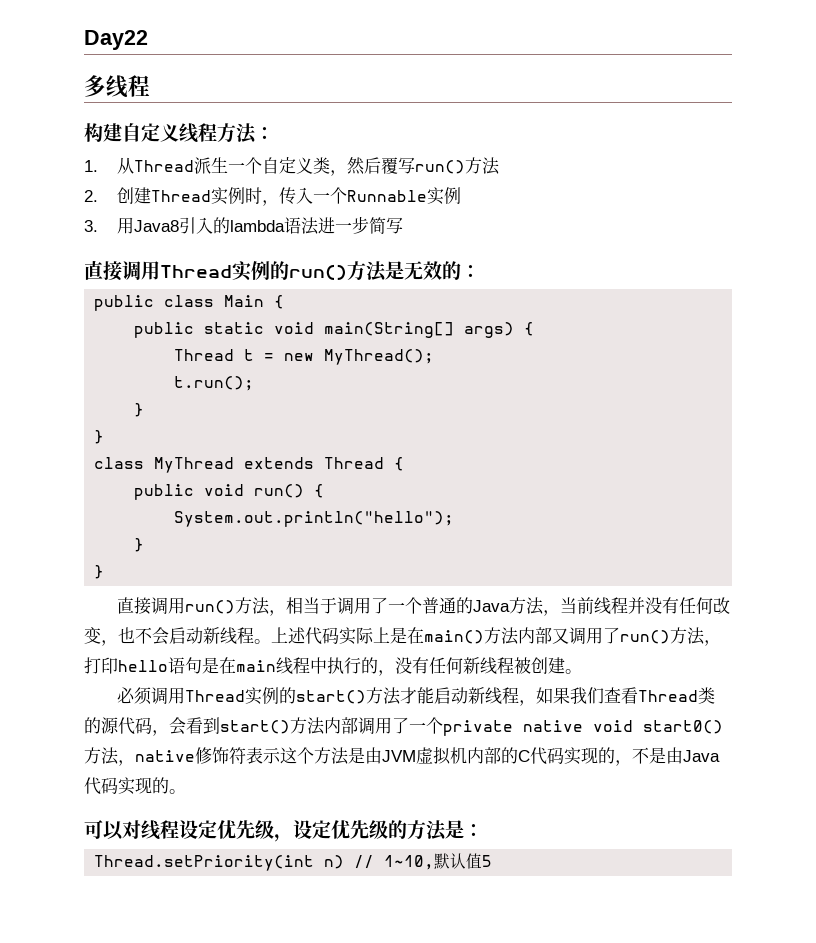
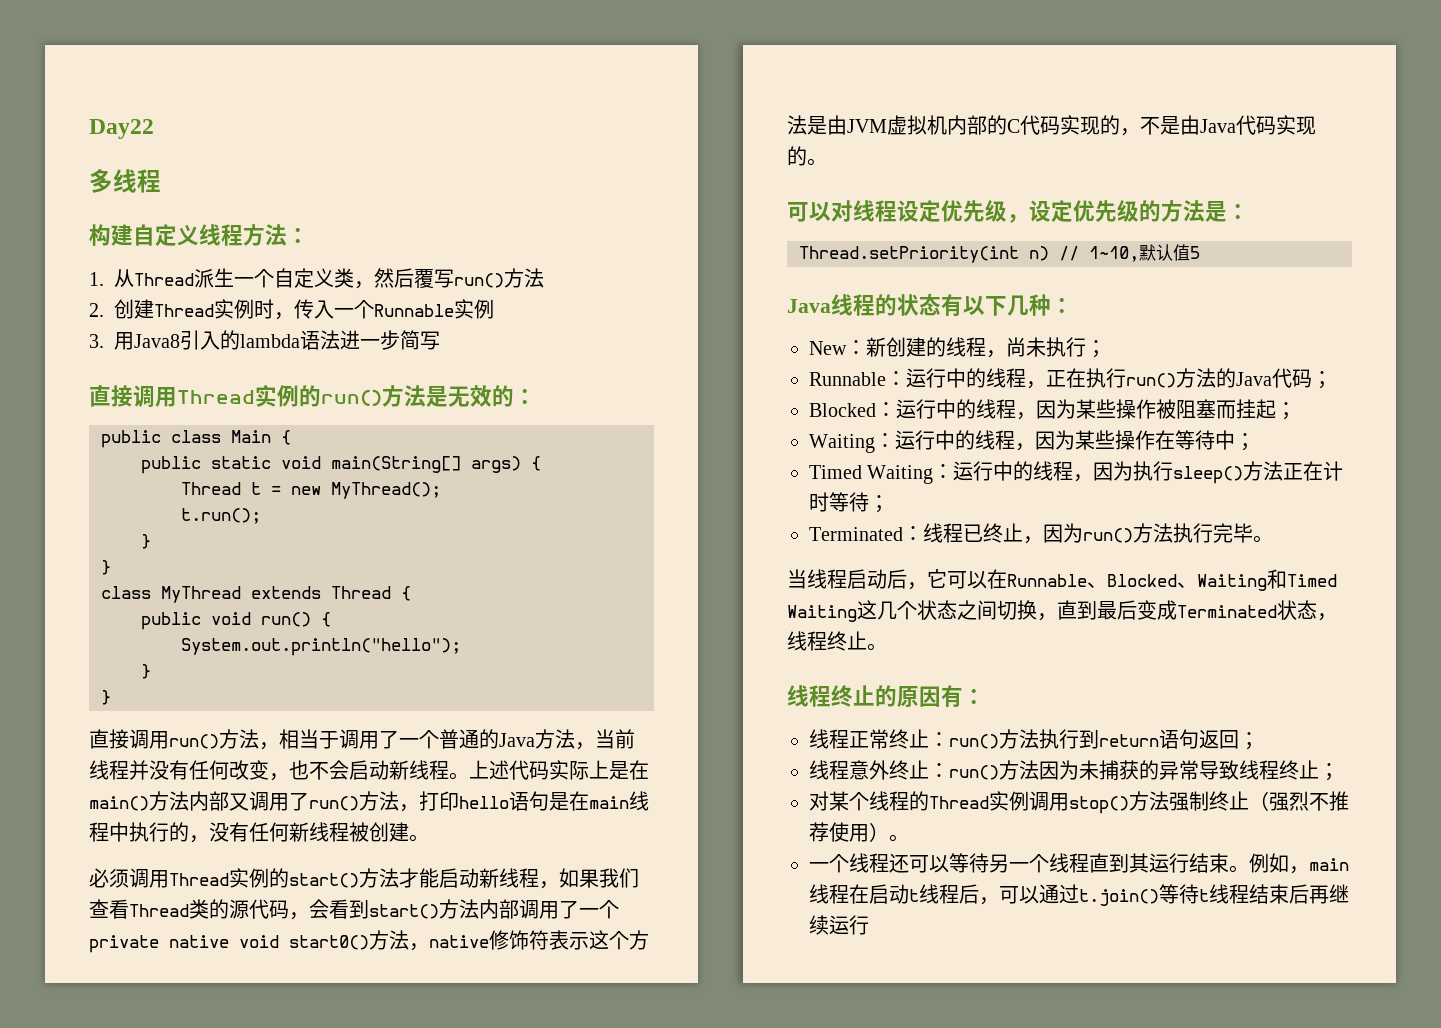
+ Java线程的状态有以下几种：
+ New：新创建的线程，尚未执行；
+ Runnable：运行中的线程，正在执行run()方法的Java代码；
+ Blocked：运行中的线程，因为某些操作被阻塞而挂起；
+ Waiting：运行中的线程，因为某些操作在等待中；
+ Timed Waiting：运行中的线程，因为执行sleep()方法正在计时等待；
+ Terminated：线程已终止，因为run()方法执行完毕。
+ 当线程启动后，它可以在Runnable、Blocked、Waiting和Timed Waiting这几个状态之间切换，直到最后变成Terminated状态，线程终止。
+ 线程终止的原因有：
+ 线程正常终止：run()方法执行到return语句返回；
+ 线程意外终止：run()方法因为未捕获的异常导致线程终止；
+ 对某个线程的Thread实例调用stop()方法强制终止（强烈不推荐使用）。
+ 一个线程还可以等待另一个线程直到其运行结束。例如，main线程在启动t线程后，可以通过t.join()等待t线程结束后再继续运行

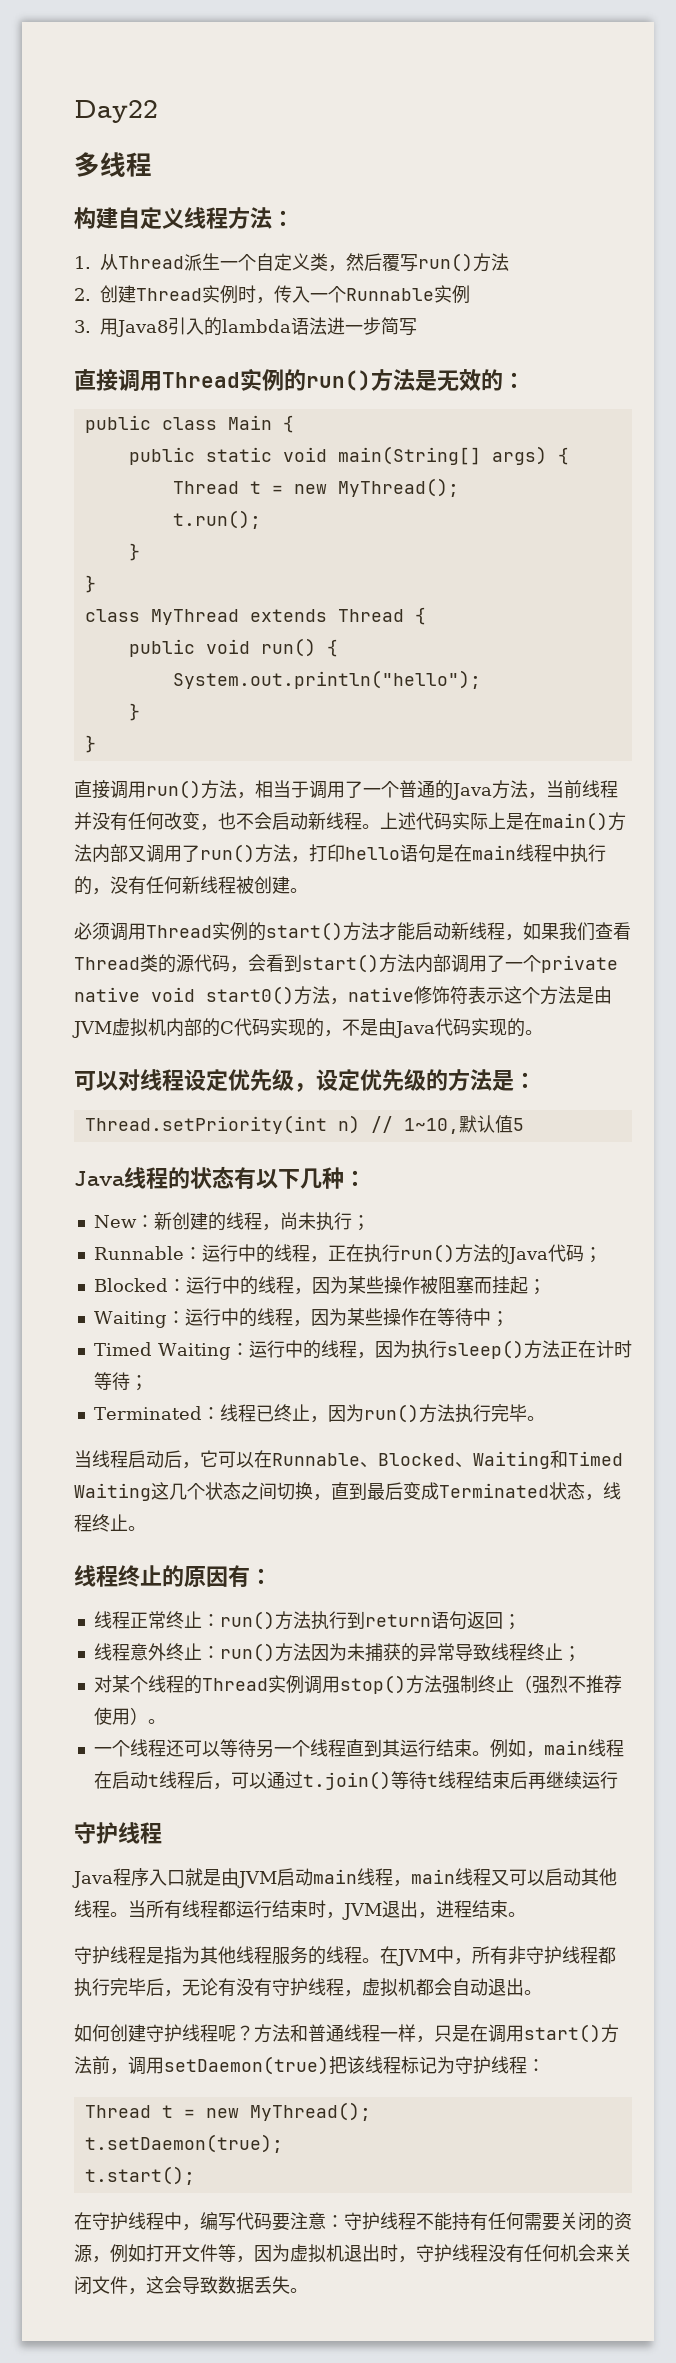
  例如，main线程在启动t线程后，可以通过t.join()等待t线程结束后再继续运行
+ 守护线程
+ Java程序入口就是由JVM启动main线程，main线程又可以启动其他线程。当所有线程都运行结束时，JVM退出，进程结束。
+ 守护线程是指为其他线程服务的线程。在JVM中，所有非守护线程都执行完毕后，无论有没有守护线程，虚拟机都会自动退出。
+ 如何创建守护线程呢？方法和普通线程一样，只是在调用start()方法前，调用setDaemon(true)把该线程标记为守护线程：
+ Thread t = new MyThread();
+ t.setDaemon(true);
+ t.start();
+ 在守护线程中，编写代码要注意：守护线程不能持有任何需要关闭的资源，例如打开文件等，因为虚拟机退出时，守护线程没有任何机会来关闭文件，这会导致数据丢失。

